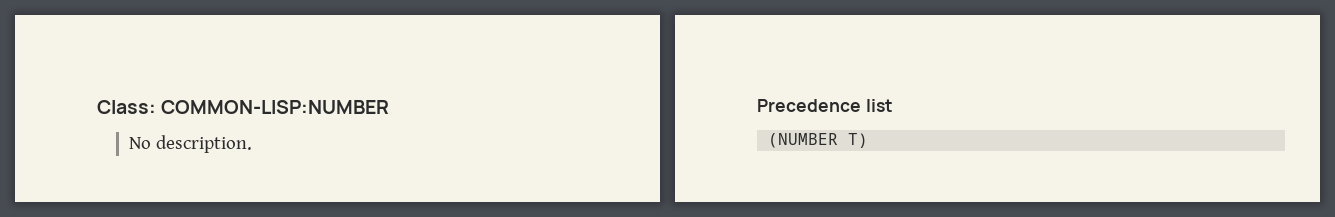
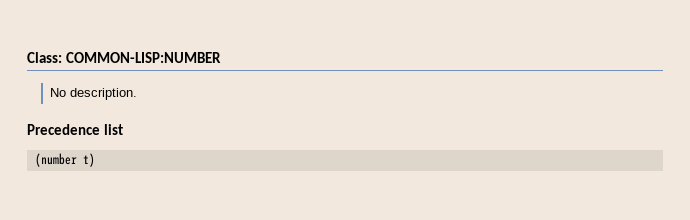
- (NUMBER T)
+ (number t)

